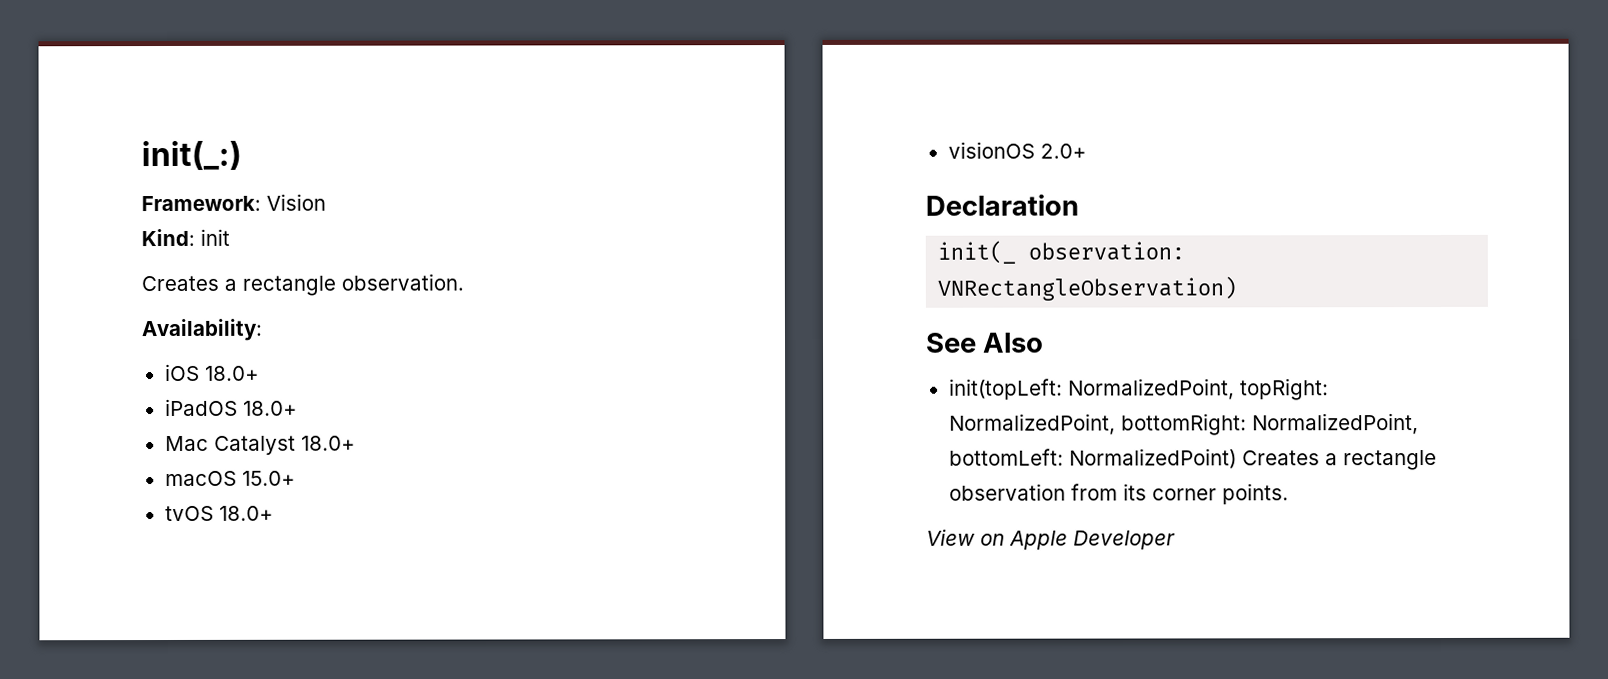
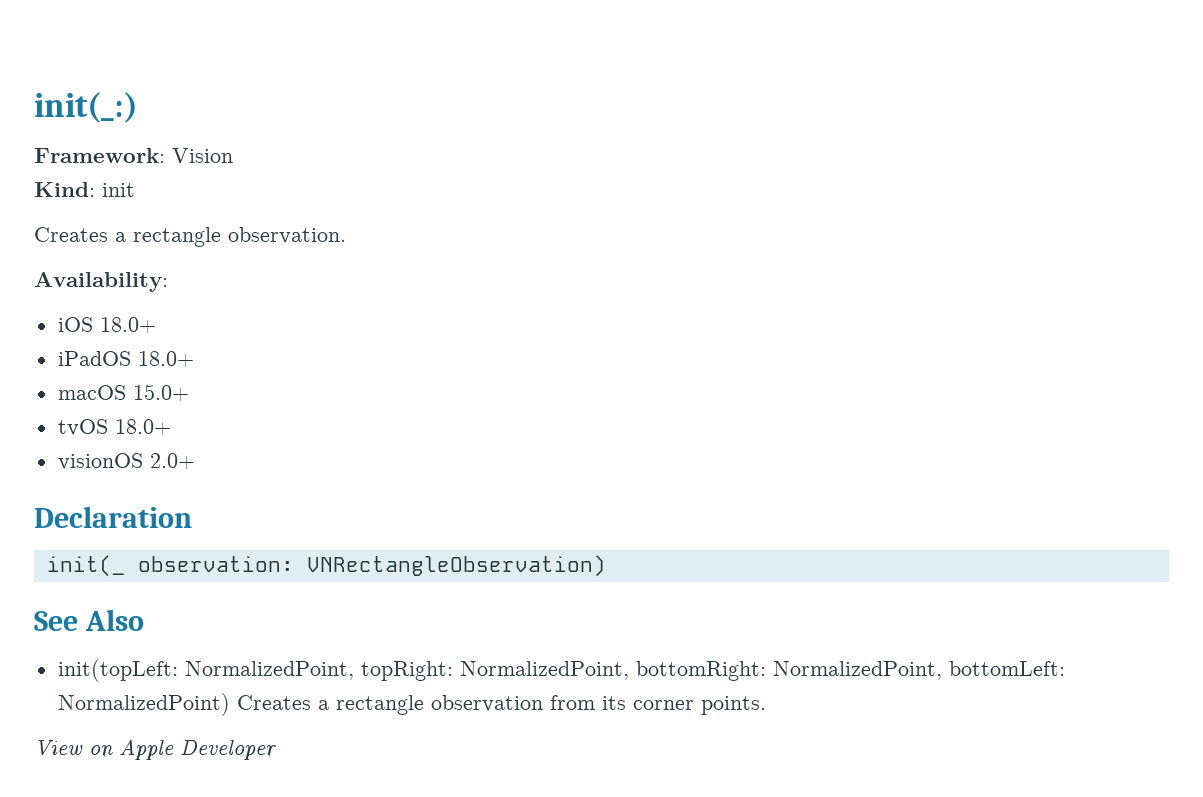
- Mac Catalyst 18.0+

